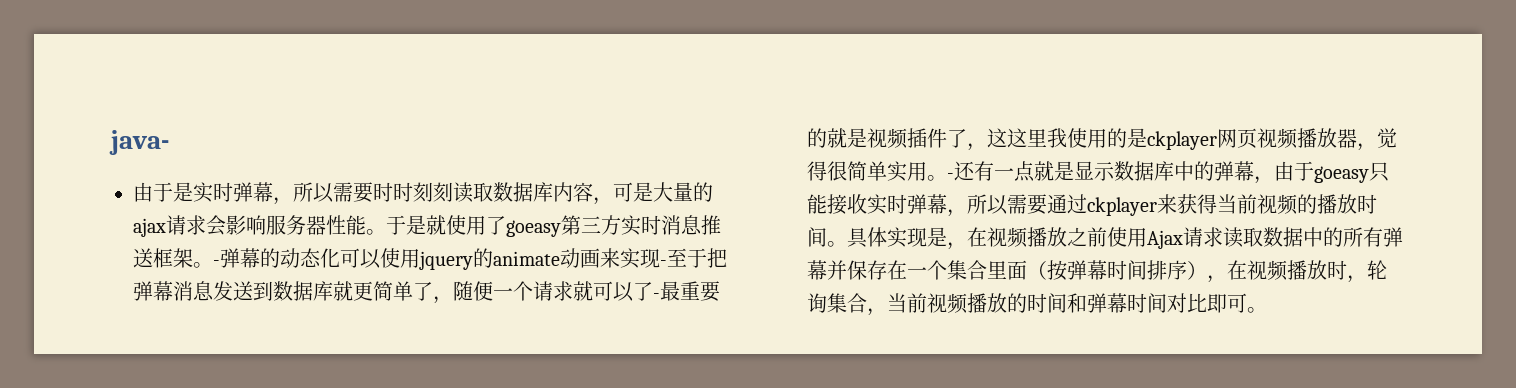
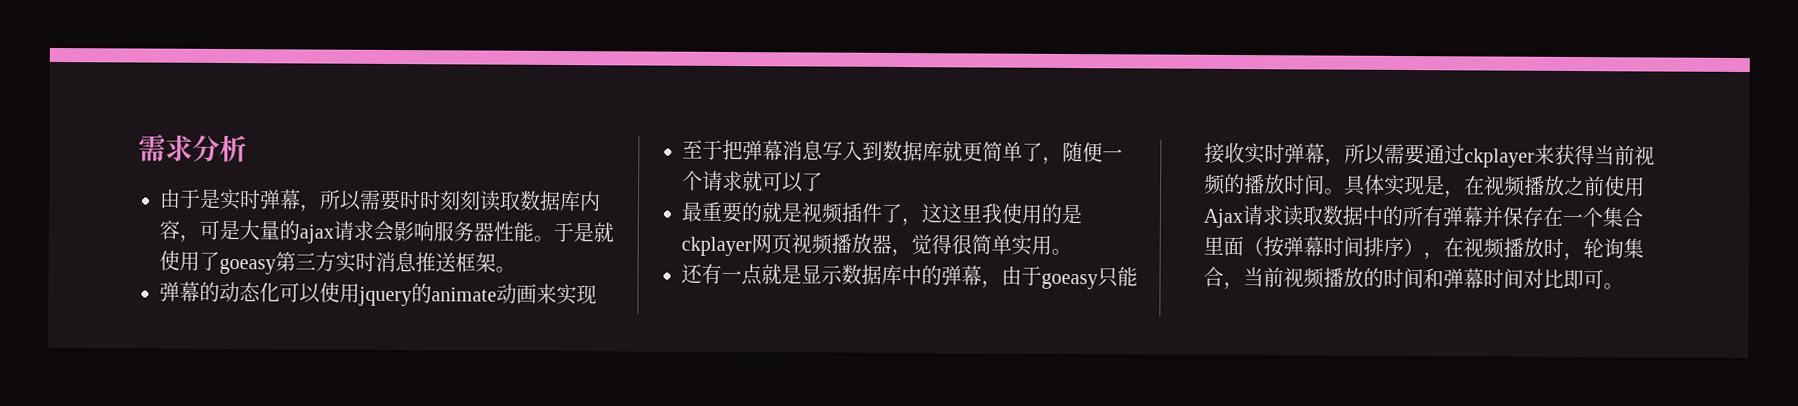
- java-
+ 需求分析
- 于是就使用了goeasy第三方实时消息推送框架。-弹幕的动态化可以使用jquery的animate动画来实现-至于把弹幕消息发送到数据库就更简单了，随便一个请求就可以了-最重要的就是视频插件了，这这里我使用的是ckplayer网页视频播放器，觉得很简单实用。-还有一点就是显示数据库中的弹幕，由于goeasy只能接收实时弹幕，所以需要通过ckplayer来获得当前视频的播放时间。
+ 于是就使用了goeasy第三方实时消息推送框架。
+ 弹幕的动态化可以使用jquery的animate动画来实现
+ 至于把弹幕消息写入到数据库就更简单了，随便一个请求就可以了
+ 最重要的就是视频插件了，这这里我使用的是ckplayer网页视频播放器，觉得很简单实用。
+ 还有一点就是显示数据库中的弹幕，由于goeasy只能接收实时弹幕，所以需要通过ckplayer来获得当前视频的播放时间。

